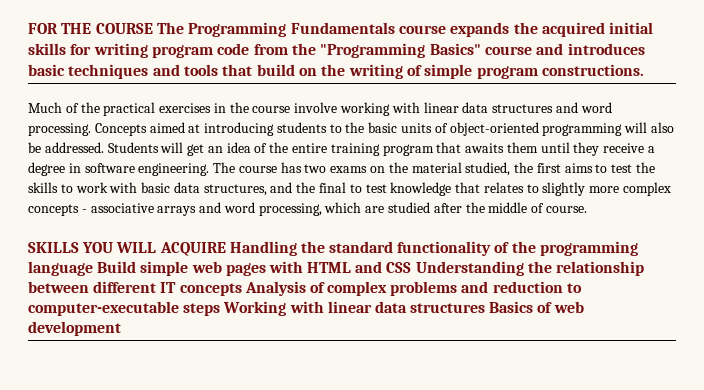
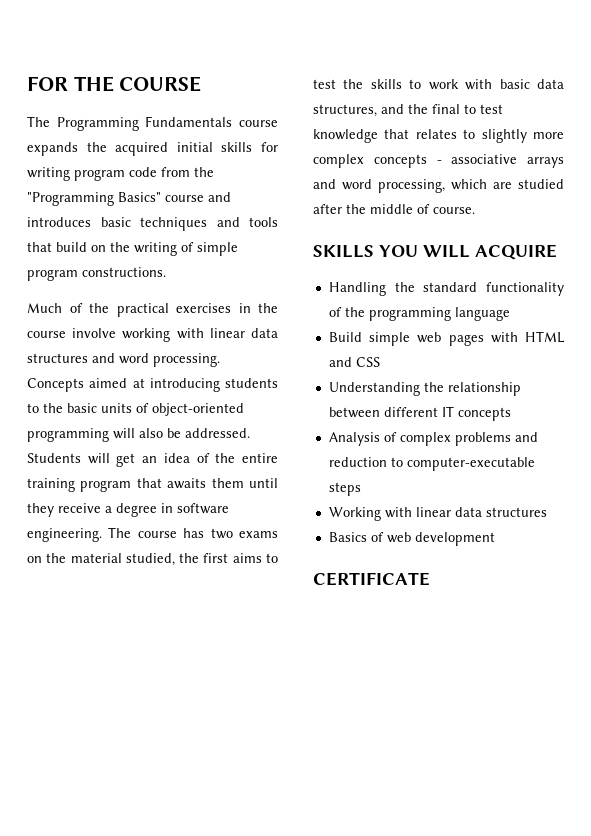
- FOR THE COURSE The Programming Fundamentals course expands the acquired initial skills for writing program code from the "Programming Basics" course and introduces basic techniques and tools that build on the writing of simple program constructions.
+ FOR THE COURSE
+ The Programming Fundamentals course expands the acquired initial skills for writing program code from the "Programming Basics" course and introduces basic techniques and tools that build on the writing of simple program constructions.
- SKILLS YOU WILL ACQUIRE Handling the standard functionality of the programming language Build simple web pages with HTML and CSS Understanding the relationship between different IT concepts Analysis of complex problems and reduction to computer-executable steps Working with linear data structures Basics of web development
+ SKILLS YOU WILL ACQUIRE
+ Handling the standard functionality of the programming language
+ Build simple web pages with HTML and CSS
+ Understanding the relationship between different IT concepts
+ Analysis of complex problems and reduction to computer-executable steps
+ Working with linear data structures
+ Basics of web development
+ CERTIFICATE

